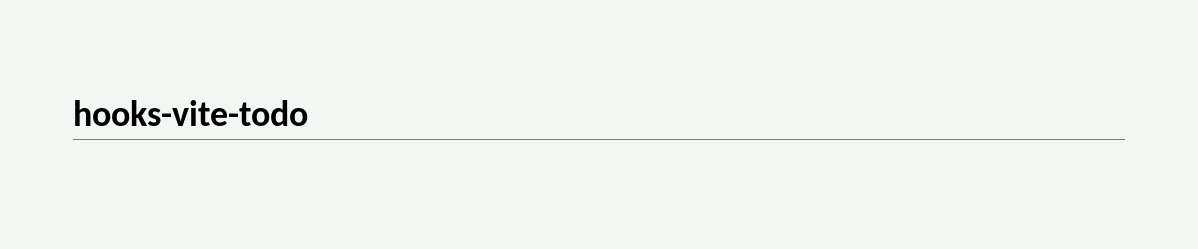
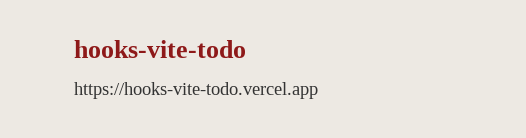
+ https://hooks-vite-todo.vercel.app

